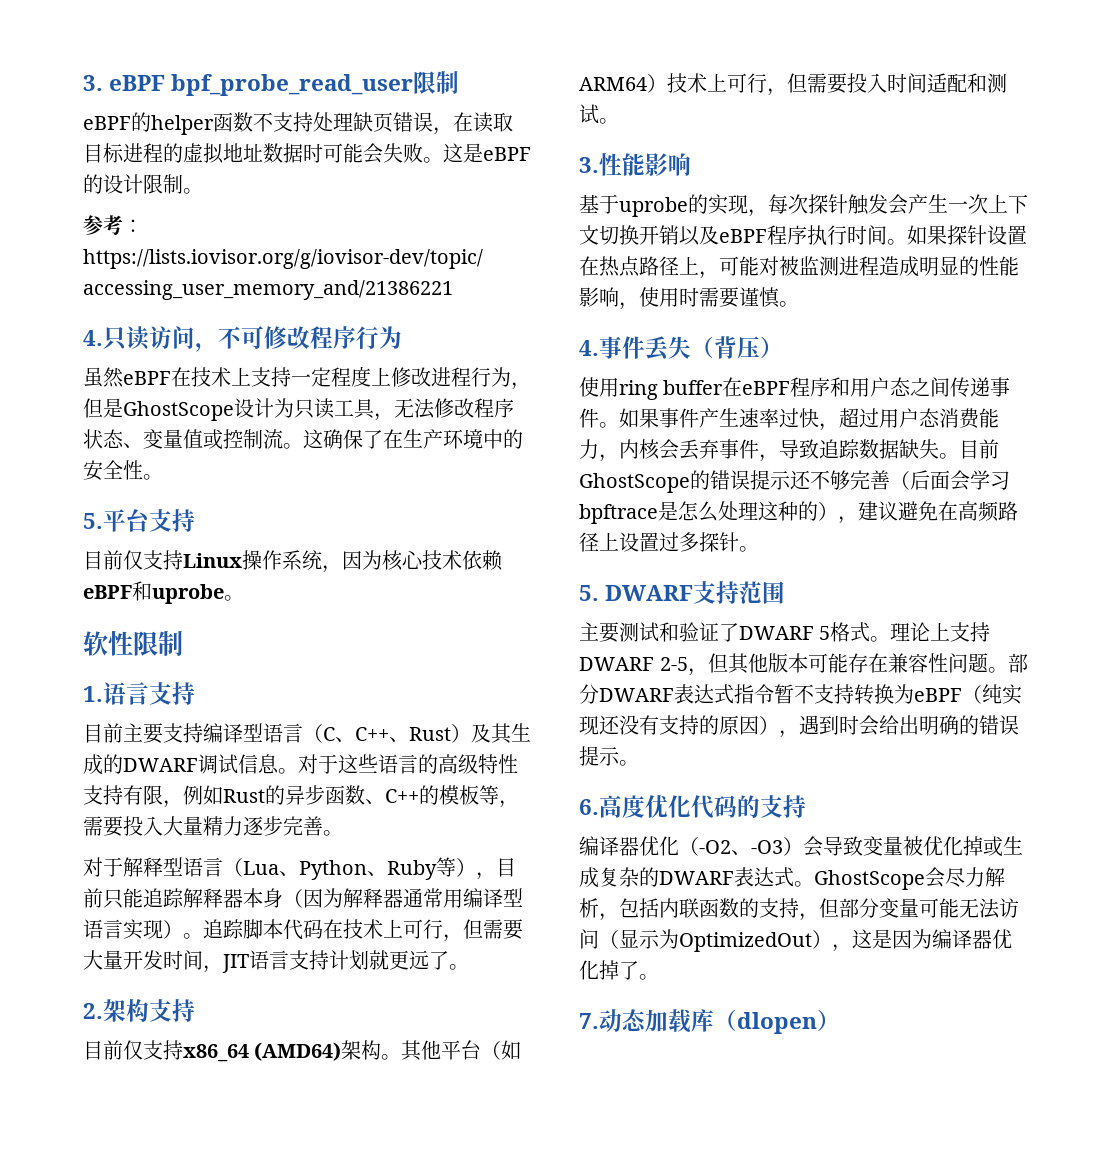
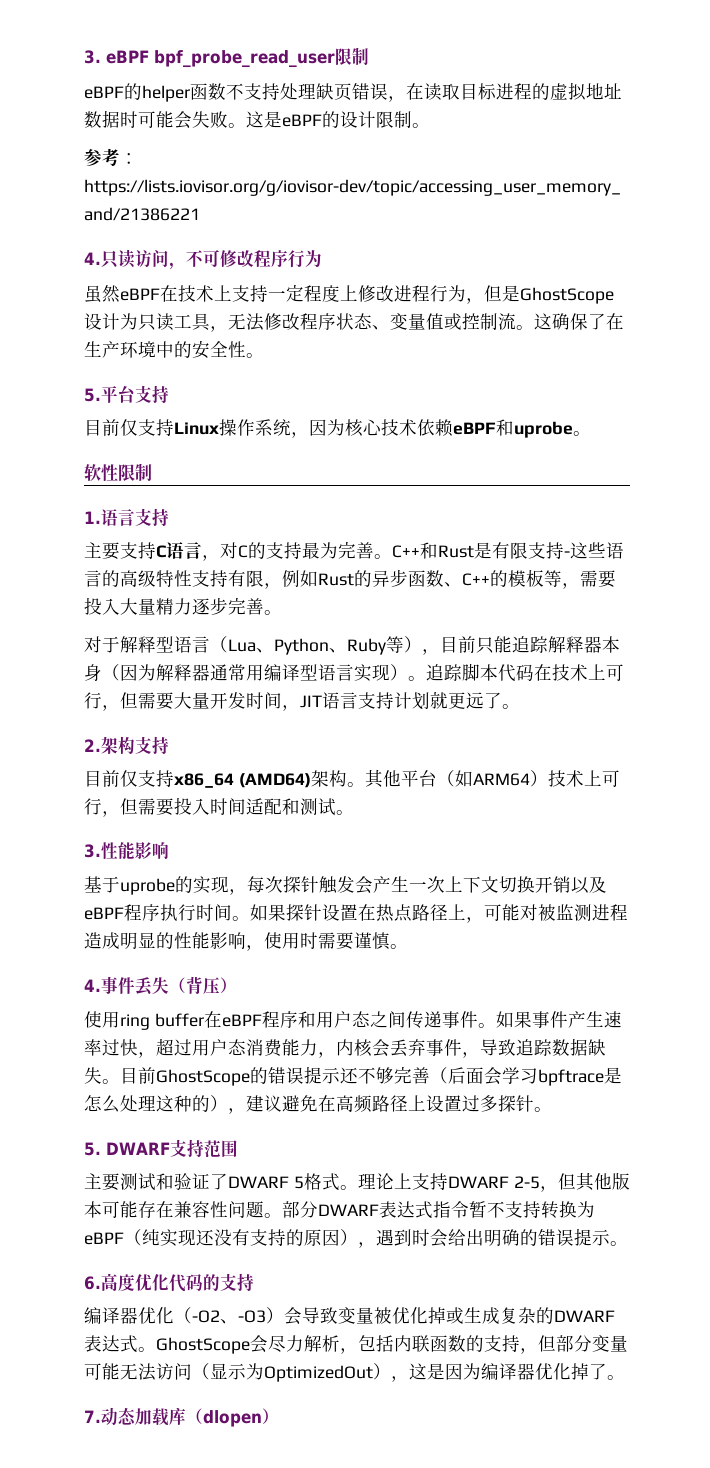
- 目前主要支持编译型语言（C、C++、Rust）及其生成的DWARF调试信息。对于这些语言的高级特性支持有限，例如Rust的异步函数、C++的模板等，需要投入大量精力逐步完善。
+ 主要支持C语言，对C的支持最为完善。C++和Rust是有限支持-这些语言的高级特性支持有限，例如Rust的异步函数、C++的模板等，需要投入大量精力逐步完善。

